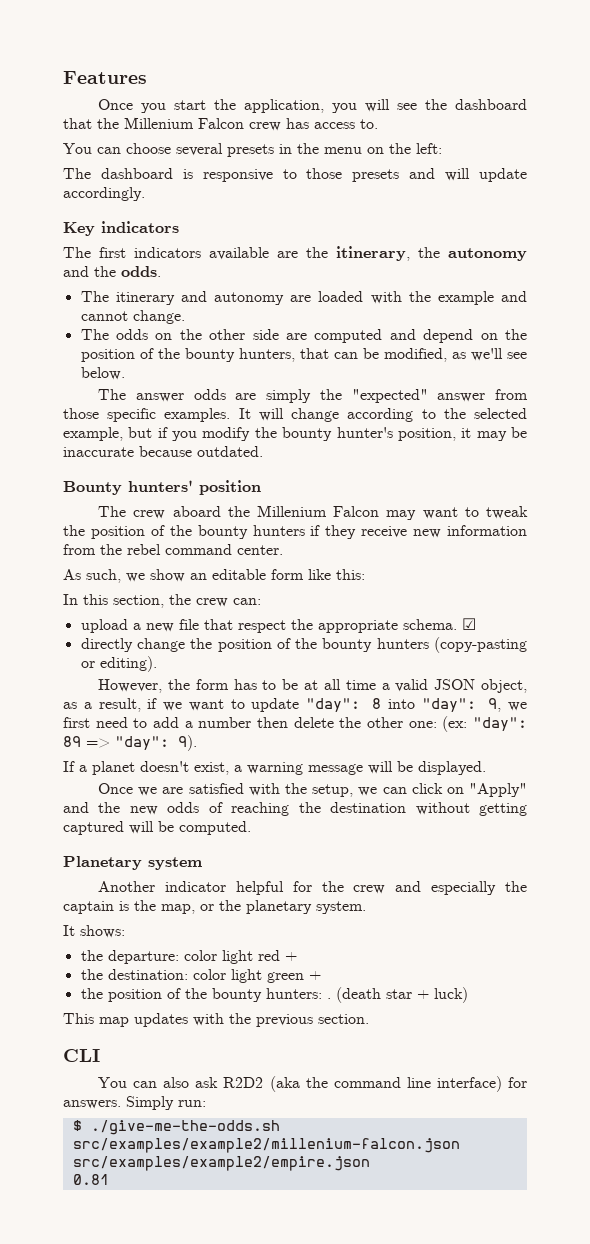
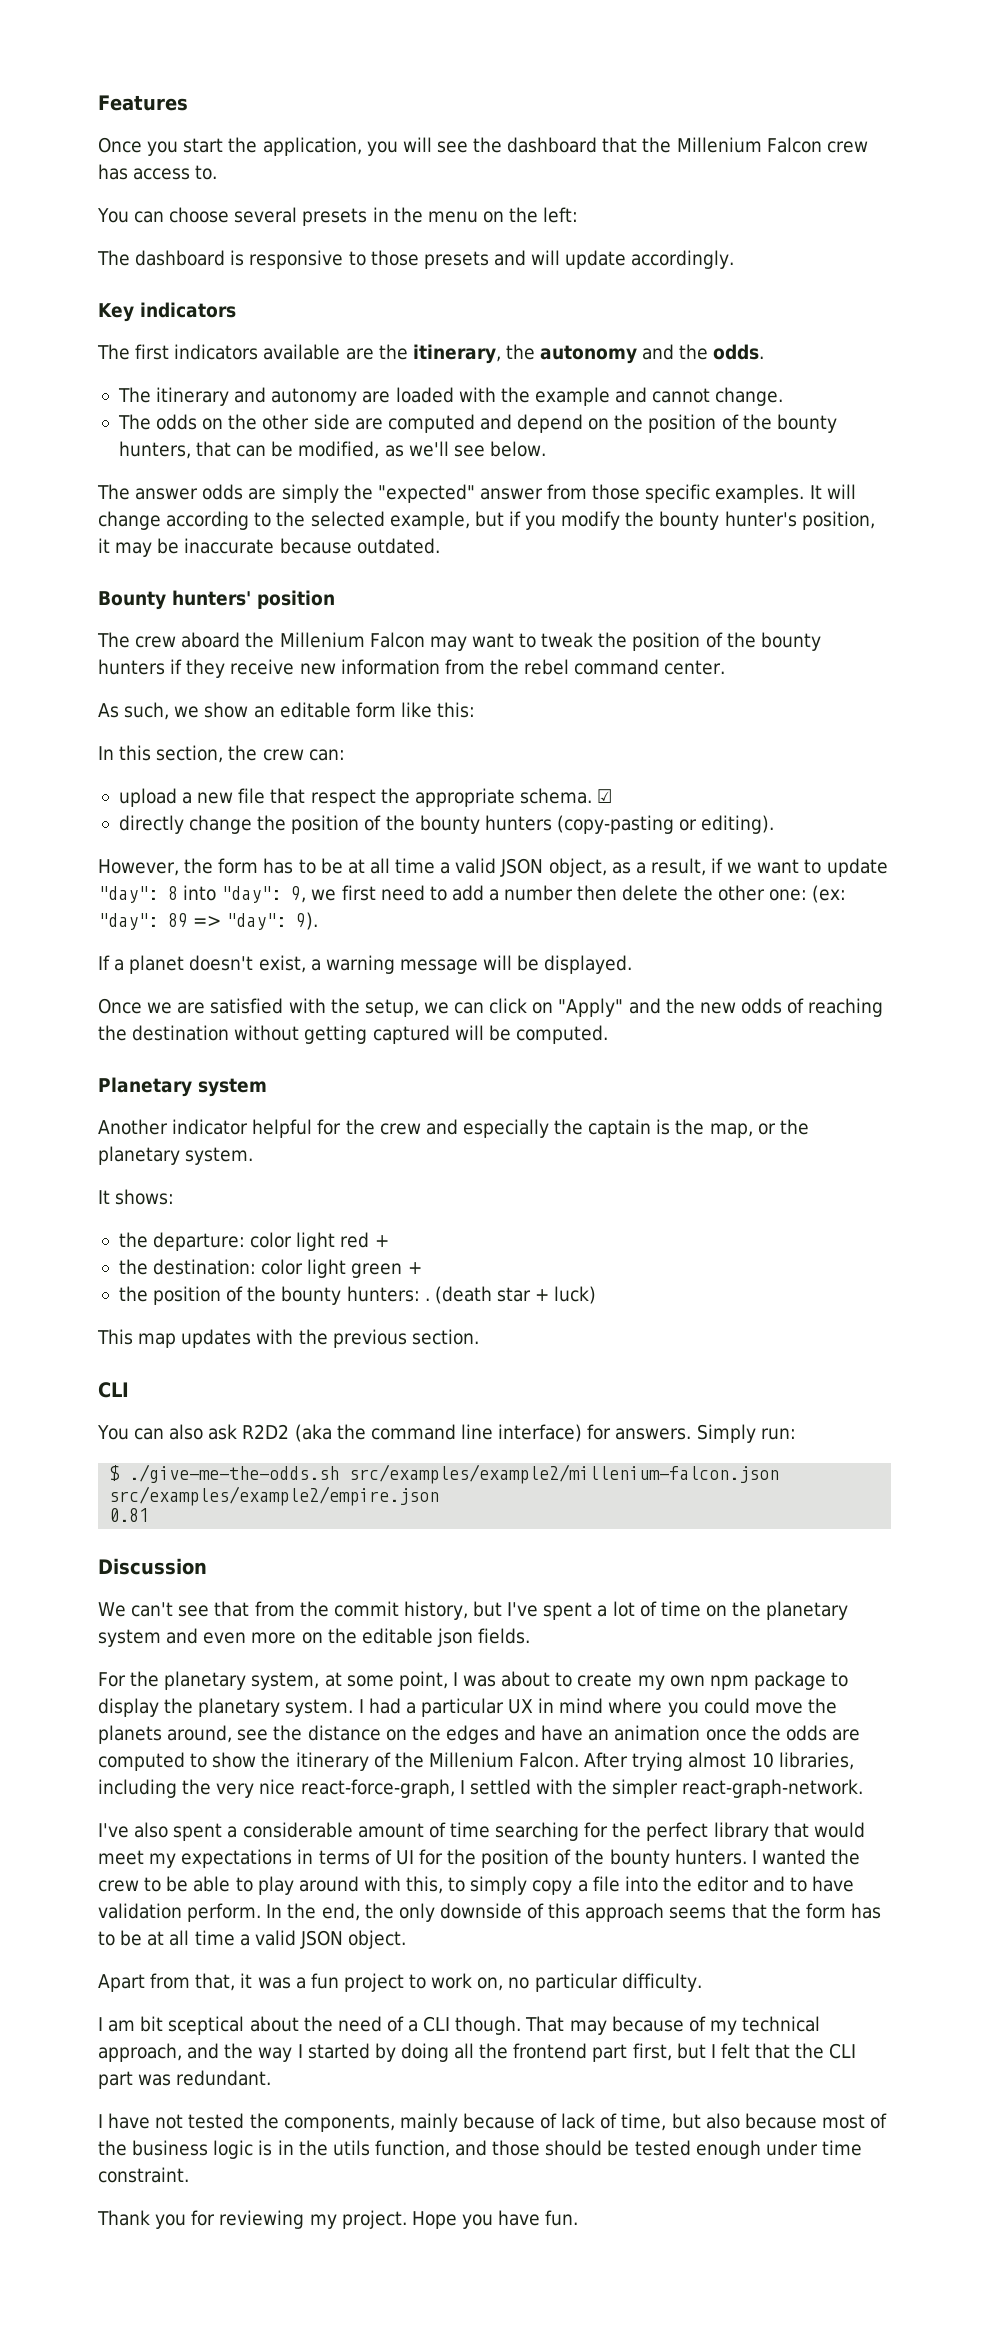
+ Discussion
+ We can't see that from the commit history, but I've spent a lot of time on the planetary system and even more on the editable json fields.
+ For the planetary system, at some point, I was about to create my own npm package to display the planetary system. I had a particular UX in mind where you could move the planets around, see the distance on the edges and have an animation once the odds are computed to show the itinerary of the Millenium Falcon. After trying almost 10 libraries, including the very nice react-force-graph, I settled with the simpler react-graph-network.
+ I've also spent a considerable amount of time searching for the perfect library that would meet my expectations in terms of UI for the position of the bounty hunters. I wanted the crew to be able to play around with this, to simply copy a file into the editor and to have validation perform. In the end, the only downside of this approach seems that the form has to be at all time a valid JSON object.
+ Apart from that, it was a fun project to work on, no particular difficulty.
+ I am bit sceptical about the need of a CLI though. That may because of my technical approach, and the way I started by doing all the frontend part first, but I felt that the CLI part was redundant.
+ I have not tested the components, mainly because of lack of time, but also because most of the business logic is in the utils function, and those should be tested enough under time constraint.
+ Thank you for reviewing my project. Hope you have fun.

